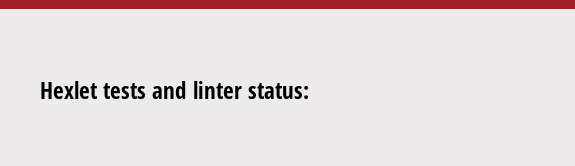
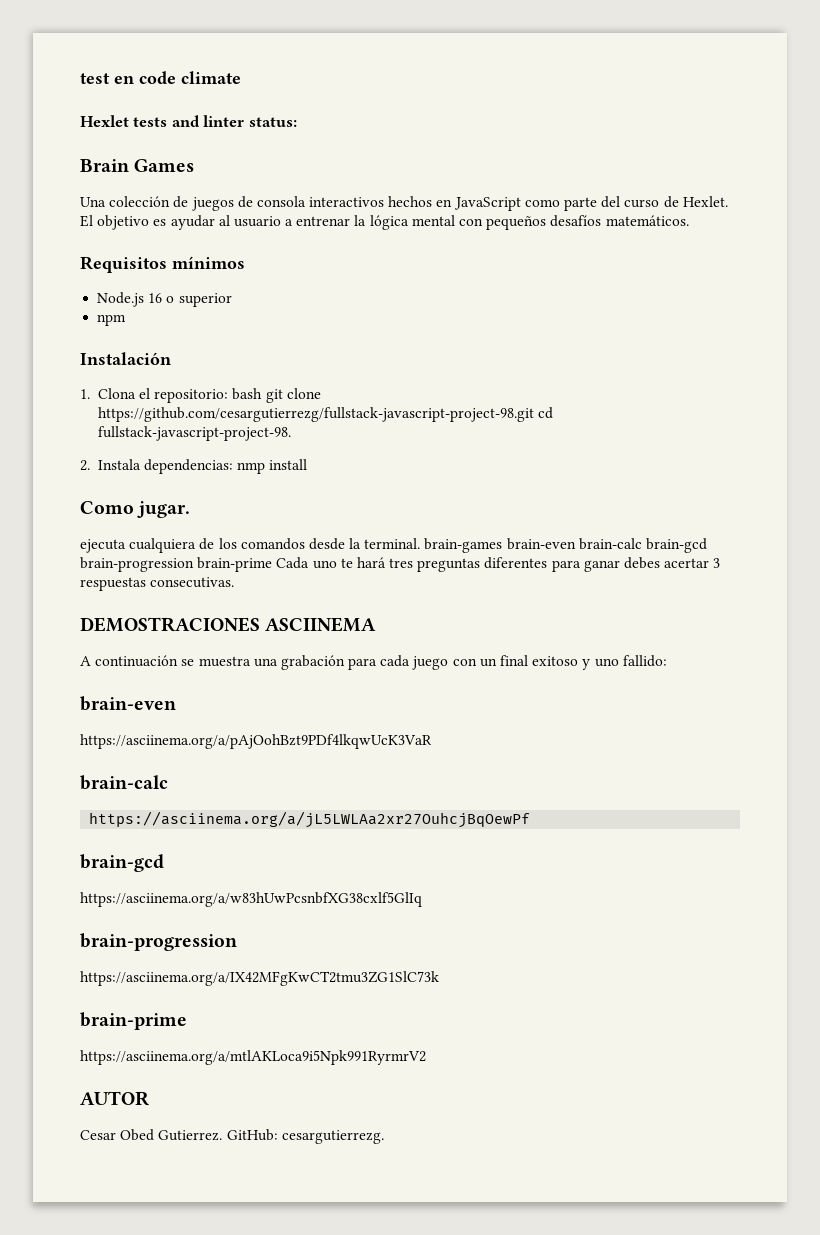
+ test en code climate
+ Brain Games
+ Una colección de juegos de consola interactivos hechos en JavaScript como parte del curso de Hexlet. El objetivo es ayudar al usuario a entrenar la lógica mental con pequeños desafíos matemáticos.
+ Requisitos mínimos
+ Node.js 16 o superior
+ npm
+ Instalación
+ 1. Clona el repositorio: bash git clone https://github.com/cesargutierrezg/fullstack-javascript-project-98.git cd fullstack-javascript-project-98.
+ 2. Instala dependencias: nmp install
+ Como jugar.
+ ejecuta cualquiera de los comandos desde la terminal. brain-games brain-even brain-calc brain-gcd brain-progression brain-prime Cada uno te hará tres preguntas diferentes para ganar debes acertar 3 respuestas consecutivas.
+ DEMOSTRACIONES ASCIINEMA
+ A continuación se muestra una grabación para cada juego con un final exitoso y uno fallido:
+ brain-even
+ https://asciinema.org/a/pAjOohBzt9PDf4lkqwUcK3VaR
+ brain-calc
+ https://asciinema.org/a/jL5LWLAa2xr27OuhcjBqOewPf
+ brain-gcd
+ https://asciinema.org/a/w83hUwPcsnbfXG38cxlf5GlIq
+ brain-progression
+ https://asciinema.org/a/IX42MFgKwCT2tmu3ZG1SlC73k
+ brain-prime
+ https://asciinema.org/a/mtlAKLoca9i5Npk991RyrmrV2
+ AUTOR
+ Cesar Obed Gutierrez. GitHub: cesargutierrezg.

